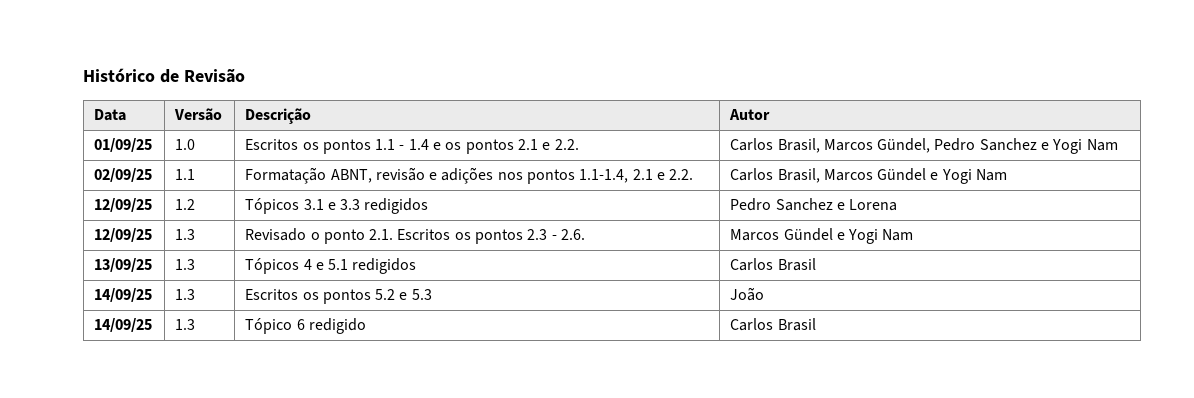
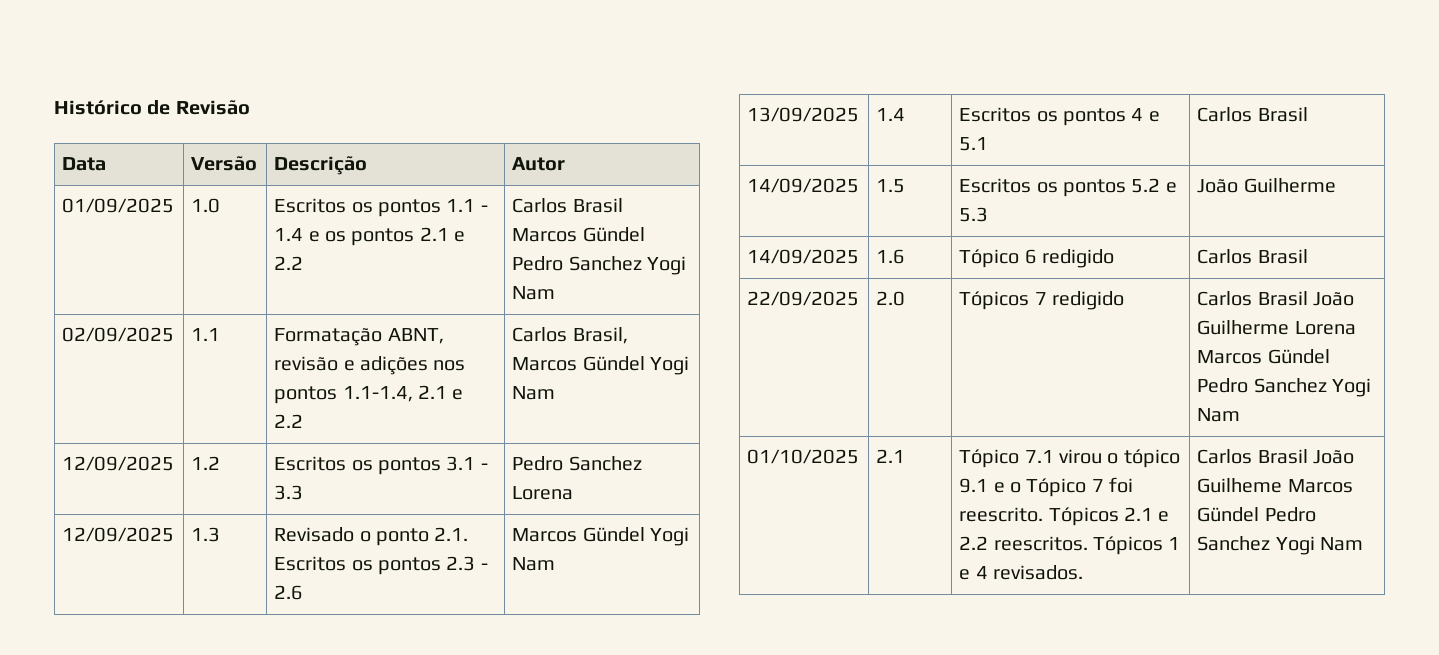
- 01/09/25 | 1.0 | Escritos os pontos 1.1 - 1.4 e os pontos 2.1 e 2.2. | Carlos Brasil, Marcos Gündel, Pedro Sanchez e Yogi Nam
- 02/09/25 | 1.1 | Formatação ABNT, revisão e adições nos pontos 1.1-1.4, 2.1 e 2.2. | Carlos Brasil, Marcos Gündel e Yogi Nam
- 12/09/25 | 1.2 | Tópicos 3.1 e 3.3 redigidos | Pedro Sanchez e Lorena
+ 01/09/2025 | 1.0 | Escritos os pontos 1.1 - 1.4 e os pontos 2.1 e 2.2 | Carlos Brasil Marcos Gündel Pedro Sanchez Yogi Nam
+ 02/09/2025 | 1.1 | Formatação ABNT, revisão e adições nos pontos 1.1-1.4, 2.1 e 2.2 | Carlos Brasil, Marcos Gündel Yogi Nam
+ 12/09/2025 | 1.2 | Escritos os pontos 3.1 - 3.3 | Pedro Sanchez Lorena
- 12/09/25 | 1.3 | Revisado o ponto 2.1. Escritos os pontos 2.3 - 2.6. | Marcos Gündel e Yogi Nam
- 13/09/25 | 1.3 | Tópicos 4 e 5.1 redigidos | Carlos Brasil
- 14/09/25 | 1.3 | Escritos os pontos 5.2 e 5.3 | João
- 14/09/25 | 1.3 | Tópico 6 redigido | Carlos Brasil
+ 12/09/2025 | 1.3 | Revisado o ponto 2.1. Escritos os pontos 2.3 - 2.6 | Marcos Gündel Yogi Nam
+ 13/09/2025 | 1.4 | Escritos os pontos 4 e 5.1 | Carlos Brasil
+ 14/09/2025 | 1.5 | Escritos os pontos 5.2 e 5.3 | João Guilherme
+ 14/09/2025 | 1.6 | Tópico 6 redigido | Carlos Brasil
+ 22/09/2025 | 2.0 | Tópicos 7 redigido | Carlos Brasil João Guilherme Lorena Marcos Gündel Pedro Sanchez Yogi Nam
+ 01/10/2025 | 2.1 | Tópico 7.1 virou o tópico 9.1 e o Tópico 7 foi reescrito. Tópicos 2.1 e 2.2 reescritos. Tópicos 1 e 4 revisados. | Carlos Brasil João Guilheme Marcos Gündel Pedro Sanchez Yogi Nam

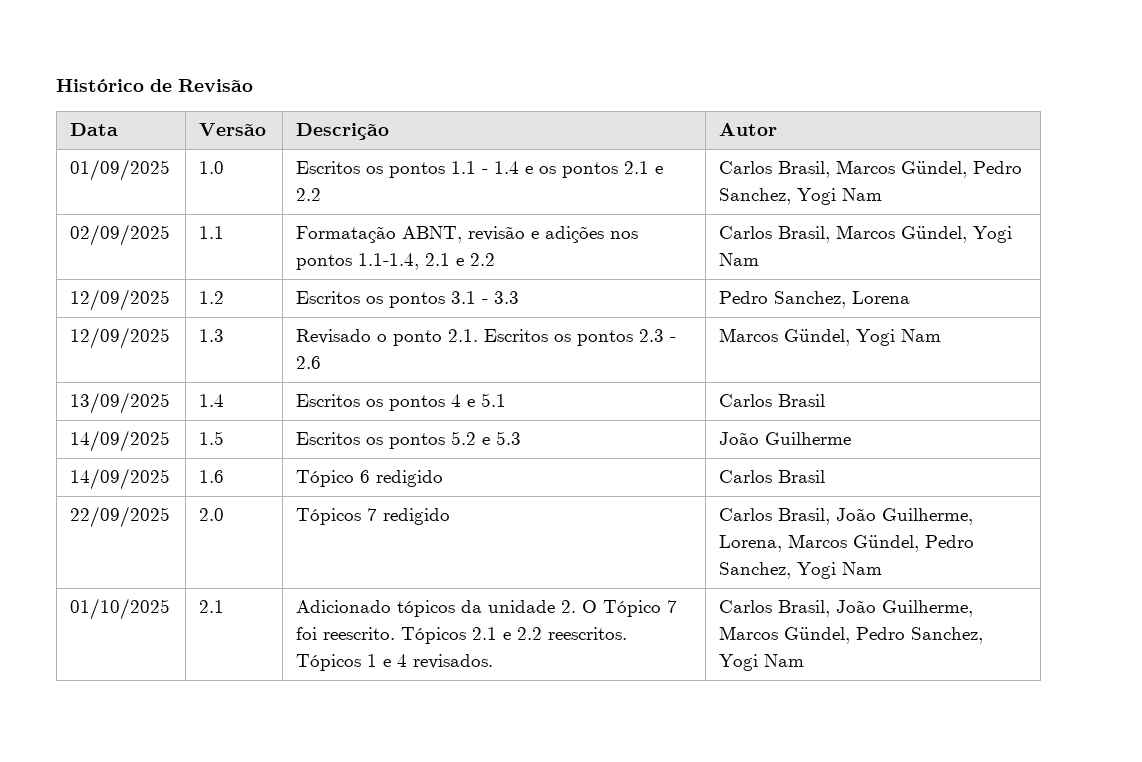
- 01/09/2025 | 1.0 | Escritos os pontos 1.1 - 1.4 e os pontos 2.1 e 2.2 | Carlos Brasil Marcos Gündel Pedro Sanchez Yogi Nam
+ 01/09/2025 | 1.0 | Escritos os pontos 1.1 - 1.4 e os pontos 2.1 e 2.2 | Carlos Brasil, Marcos Gündel, Pedro Sanchez, Yogi Nam
- 02/09/2025 | 1.1 | Formatação ABNT, revisão e adições nos pontos 1.1-1.4, 2.1 e 2.2 | Carlos Brasil, Marcos Gündel Yogi Nam
+ 02/09/2025 | 1.1 | Formatação ABNT, revisão e adições nos pontos 1.1-1.4, 2.1 e 2.2 | Carlos Brasil, Marcos Gündel, Yogi Nam
- 12/09/2025 | 1.2 | Escritos os pontos 3.1 - 3.3 | Pedro Sanchez Lorena
+ 12/09/2025 | 1.2 | Escritos os pontos 3.1 - 3.3 | Pedro Sanchez, Lorena
- 12/09/2025 | 1.3 | Revisado o ponto 2.1. Escritos os pontos 2.3 - 2.6 | Marcos Gündel Yogi Nam
+ 12/09/2025 | 1.3 | Revisado o ponto 2.1. Escritos os pontos 2.3 - 2.6 | Marcos Gündel, Yogi Nam
- 22/09/2025 | 2.0 | Tópicos 7 redigido | Carlos Brasil João Guilherme Lorena Marcos Gündel Pedro Sanchez Yogi Nam
- 01/10/2025 | 2.1 | Tópico 7.1 virou o tópico 9.1 e o Tópico 7 foi reescrito. Tópicos 2.1 e 2.2 reescritos. Tópicos 1 e 4 revisados. | Carlos Brasil João Guilheme Marcos Gündel Pedro Sanchez Yogi Nam
+ 22/09/2025 | 2.0 | Tópicos 7 redigido | Carlos Brasil, João Guilherme, Lorena, Marcos Gündel, Pedro Sanchez, Yogi Nam
+ 01/10/2025 | 2.1 | Adicionado tópicos da unidade 2. O Tópico 7 foi reescrito. Tópicos 2.1 e 2.2 reescritos. Tópicos 1 e 4 revisados. | Carlos Brasil, João Guilherme, Marcos Gündel, Pedro Sanchez, Yogi Nam

